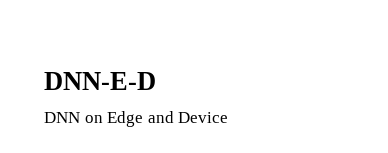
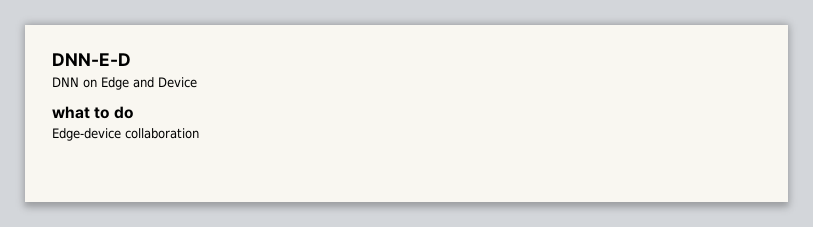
+ what to do
+ Edge-device collaboration

